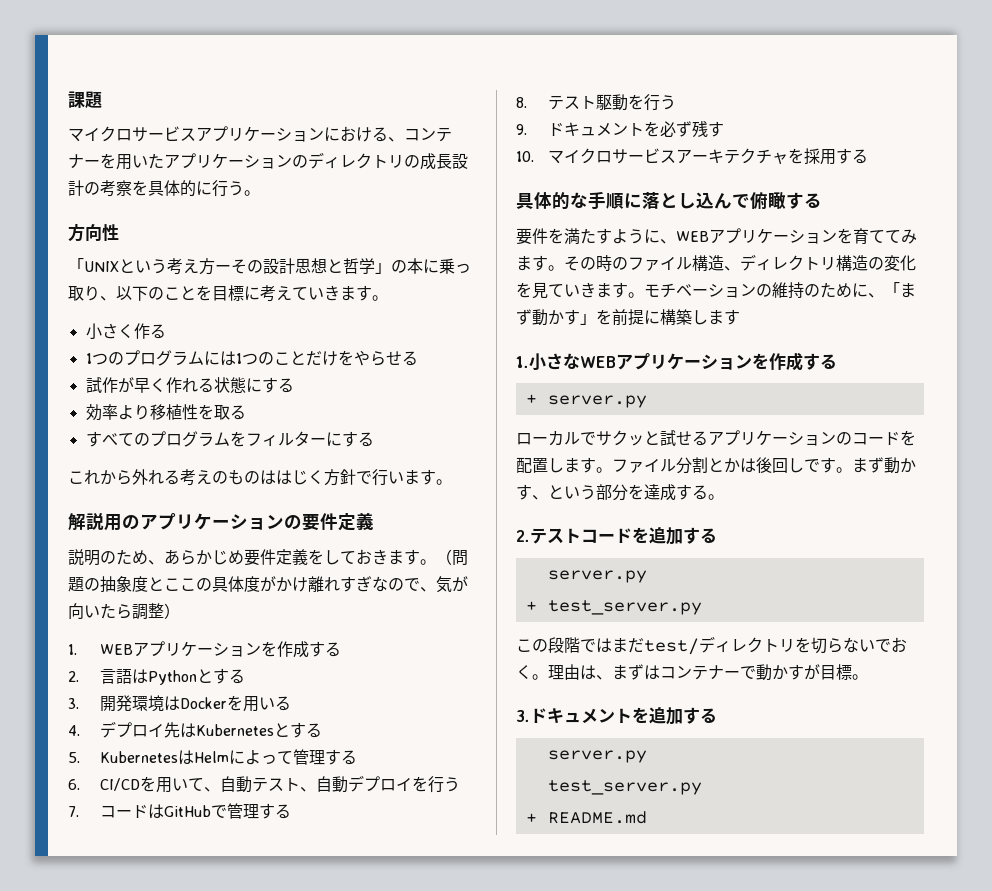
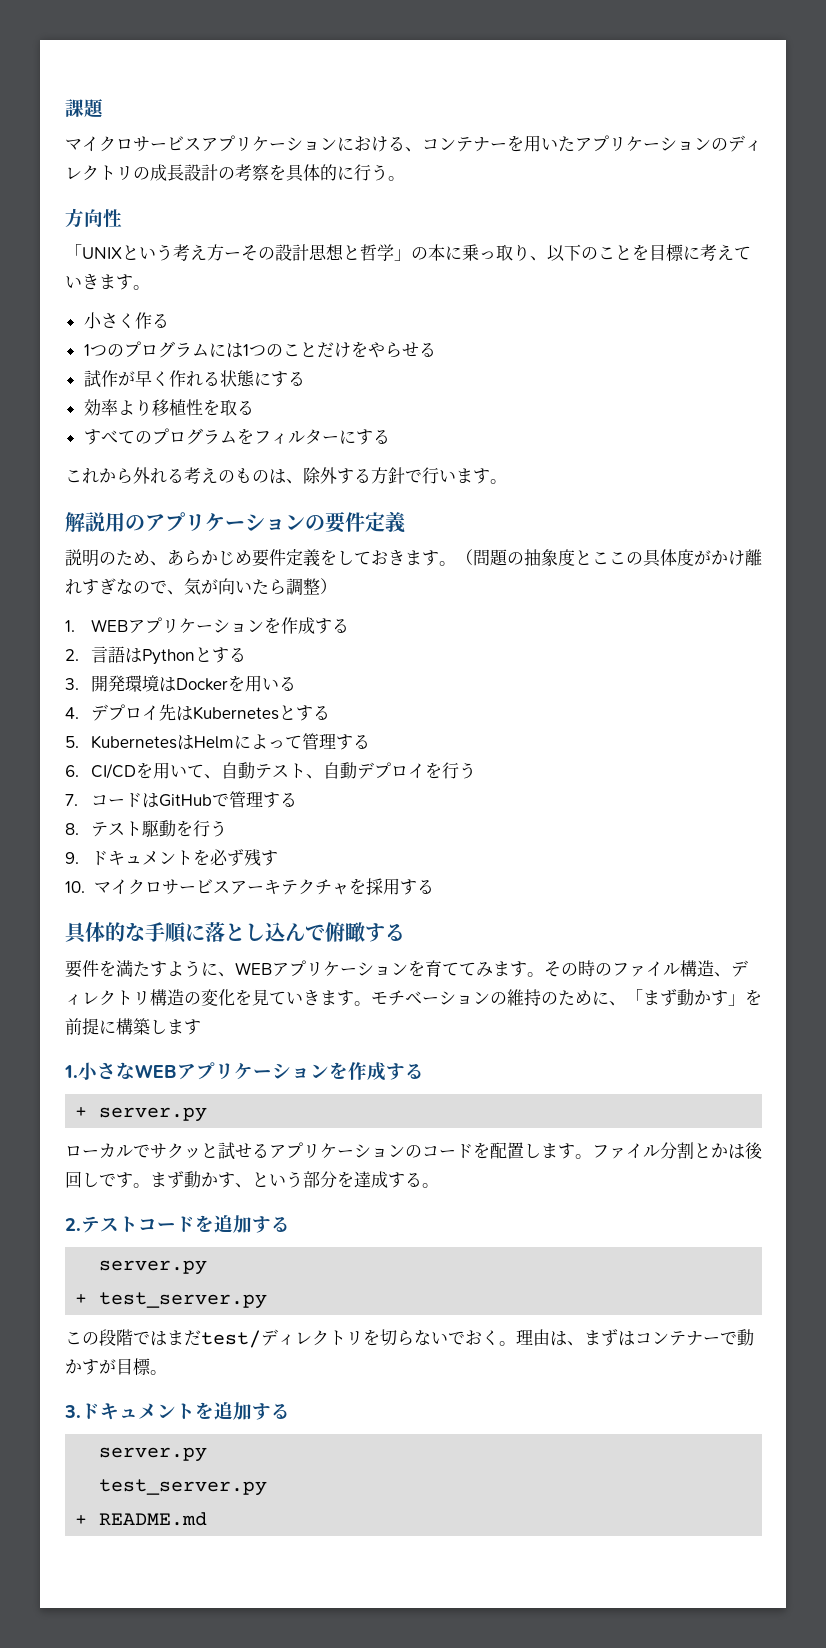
- これから外れる考えのものははじく方針で行います。
+ これから外れる考えのものは、除外する方針で行います。

